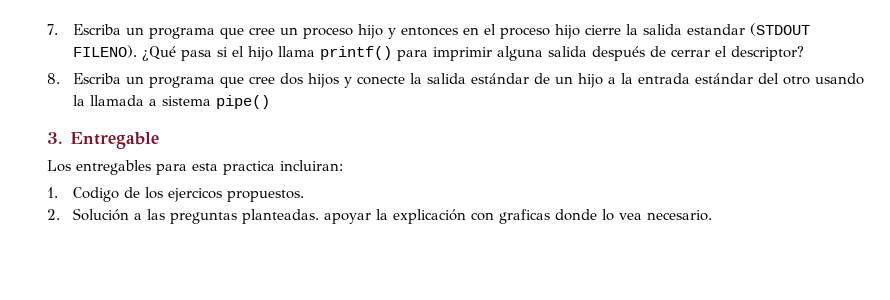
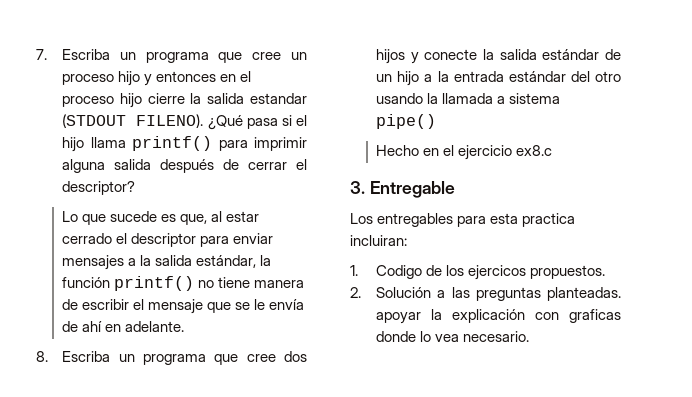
+ Lo que sucede es que, al estar cerrado el descriptor para enviar mensajes a la salida estándar, la función printf() no tiene manera de escribir el mensaje que se le envía de ahí en adelante.
+ Hecho en el ejercicio ex8.c

